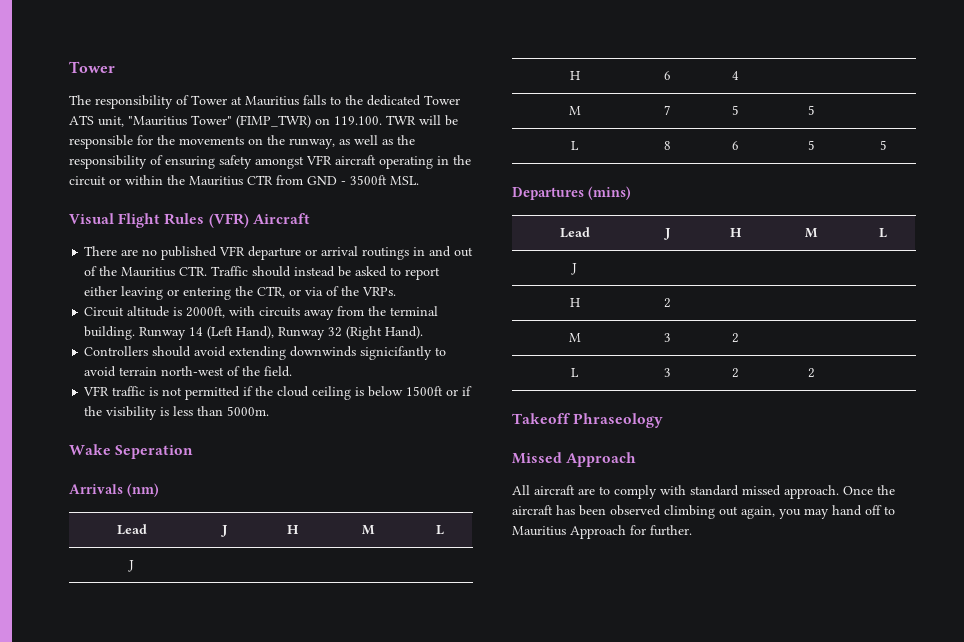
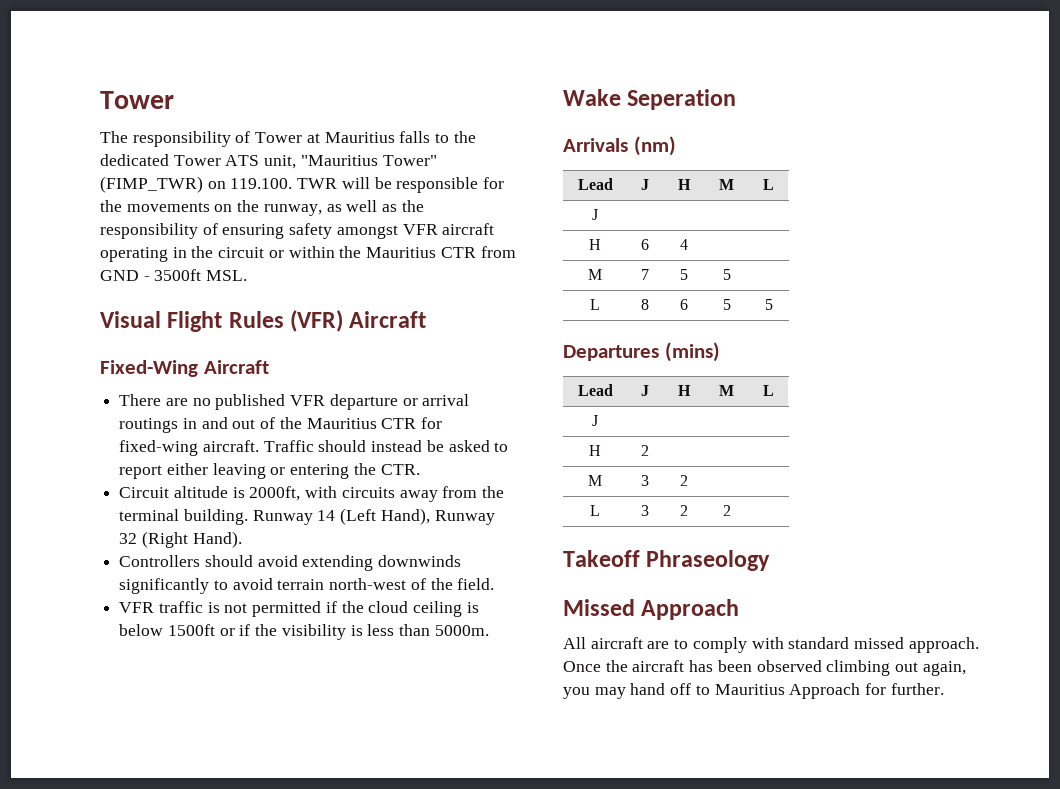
+ Fixed-Wing Aircraft
- There are no published VFR departure or arrival routings in and out of the Mauritius CTR. Traffic should instead be asked to report either leaving or entering the CTR, or via of the VRPs.
+ There are no published VFR departure or arrival routings in and out of the Mauritius CTR for fixed-wing aircraft. Traffic should instead be asked to report either leaving or entering the CTR.
- Controllers should avoid extending downwinds signicifantly to avoid terrain north-west of the field.
+ Controllers should avoid extending downwinds significantly to avoid terrain north-west of the field.

